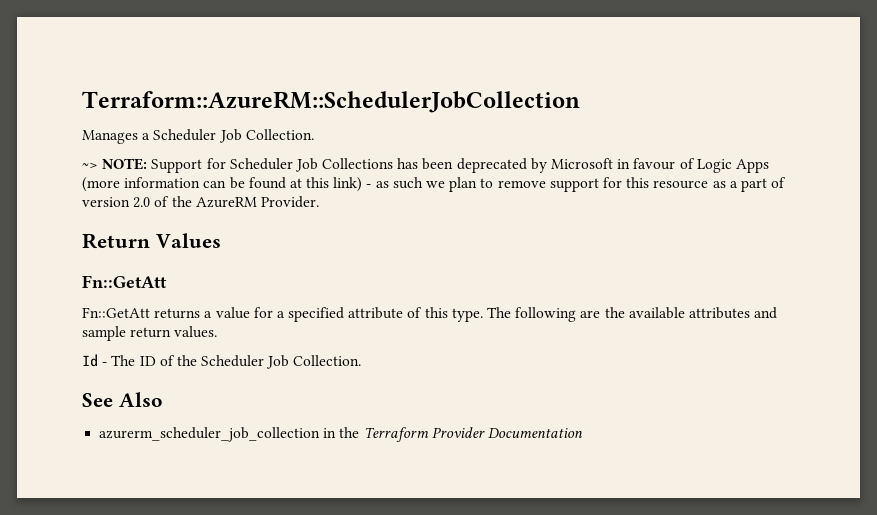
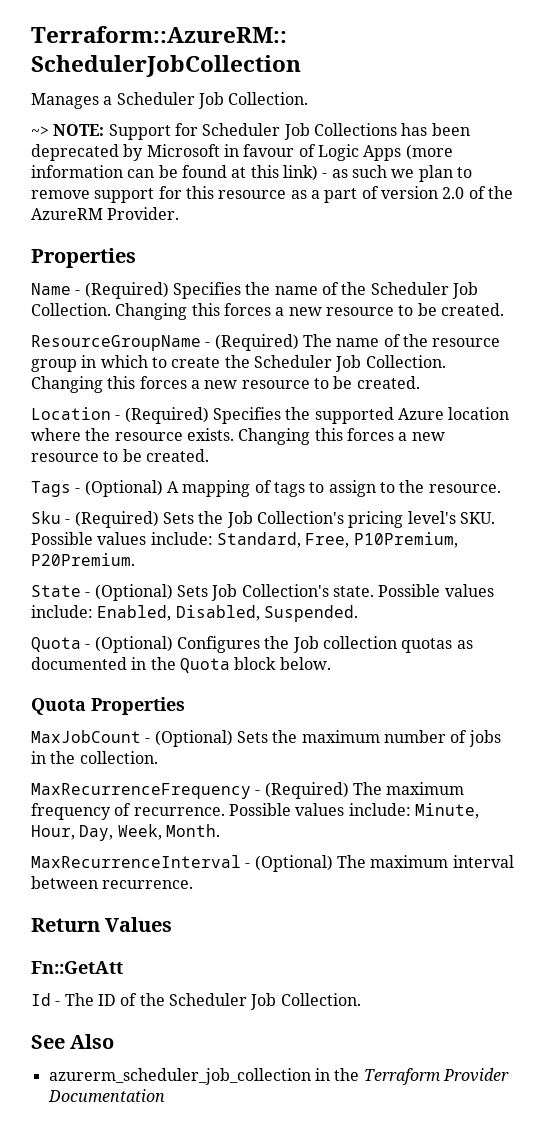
  ~> NOTE: Support for Scheduler Job Collections has been deprecated by Microsoft in favour of Logic Apps (more information can be found at this link) - as such we plan to remove support for this resource as a part of version 2.0 of the AzureRM Provider.
+ Properties
+ Name - (Required) Specifies the name of the Scheduler Job Collection. Changing this forces a new resource to be created.
+ ResourceGroupName - (Required) The name of the resource group in which to create the Scheduler Job Collection. Changing this forces a new resource to be created.
+ Location - (Required) Specifies the supported Azure location where the resource exists. Changing this forces a new resource to be created.
+ Tags - (Optional) A mapping of tags to assign to the resource.
+ Sku - (Required) Sets the Job Collection's pricing level's SKU. Possible values include: Standard, Free, P10Premium, P20Premium.
+ State - (Optional) Sets Job Collection's state. Possible values include: Enabled, Disabled, Suspended.
+ Quota - (Optional) Configures the Job collection quotas as documented in the Quota block below.
+ Quota Properties
+ MaxJobCount - (Optional) Sets the maximum number of jobs in the collection.
+ MaxRecurrenceFrequency - (Required) The maximum frequency of recurrence. Possible values include: Minute, Hour, Day, Week, Month.
+ MaxRecurrenceInterval - (Optional) The maximum interval between recurrence.
  Return Values
  Fn::GetAtt
- Fn::GetAtt returns a value for a specified attribute of this type. The following are the available attributes and sample return values.

